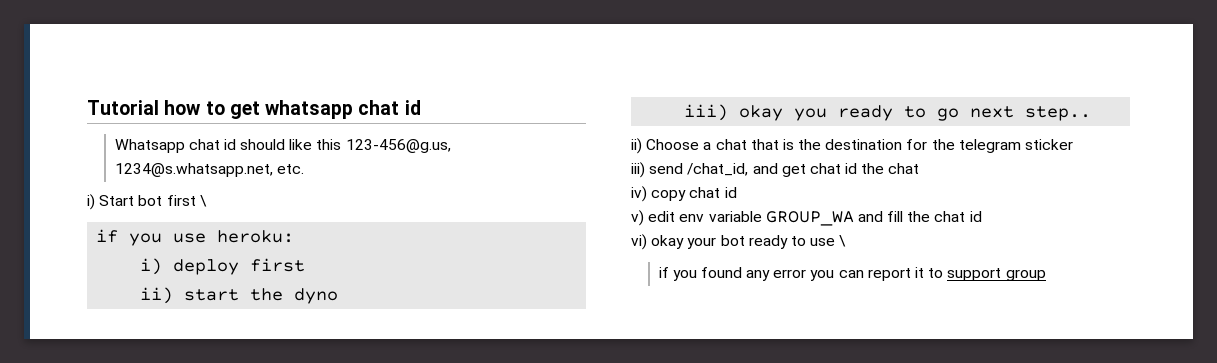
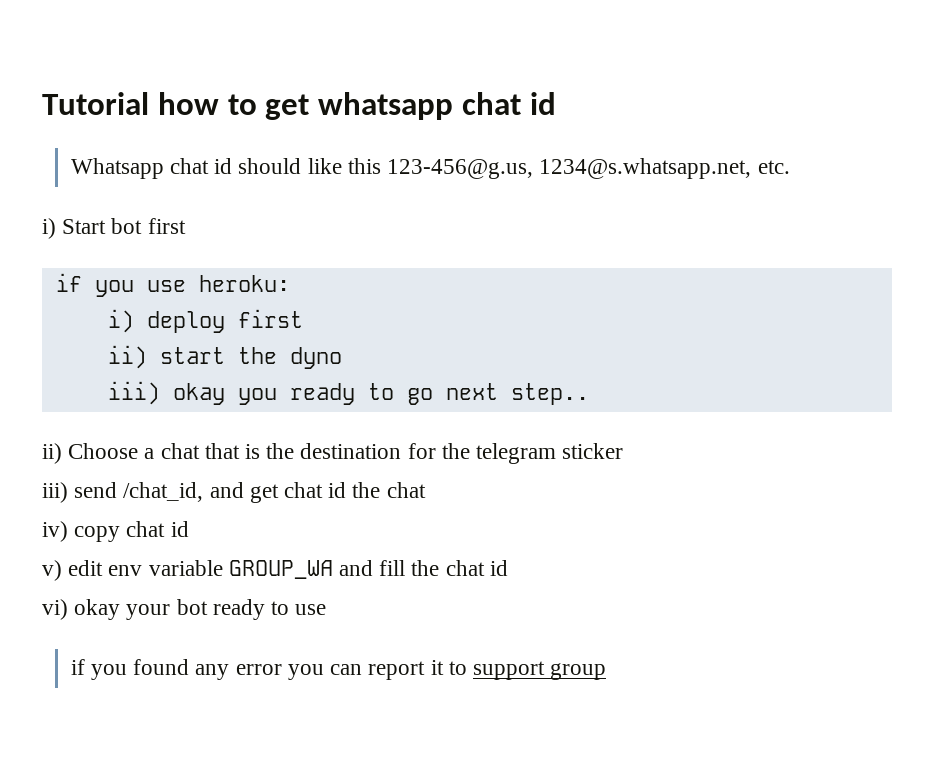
- i) Start bot first \
+ i) Start bot first
- vi) okay your bot ready to use \
+ vi) okay your bot ready to use

